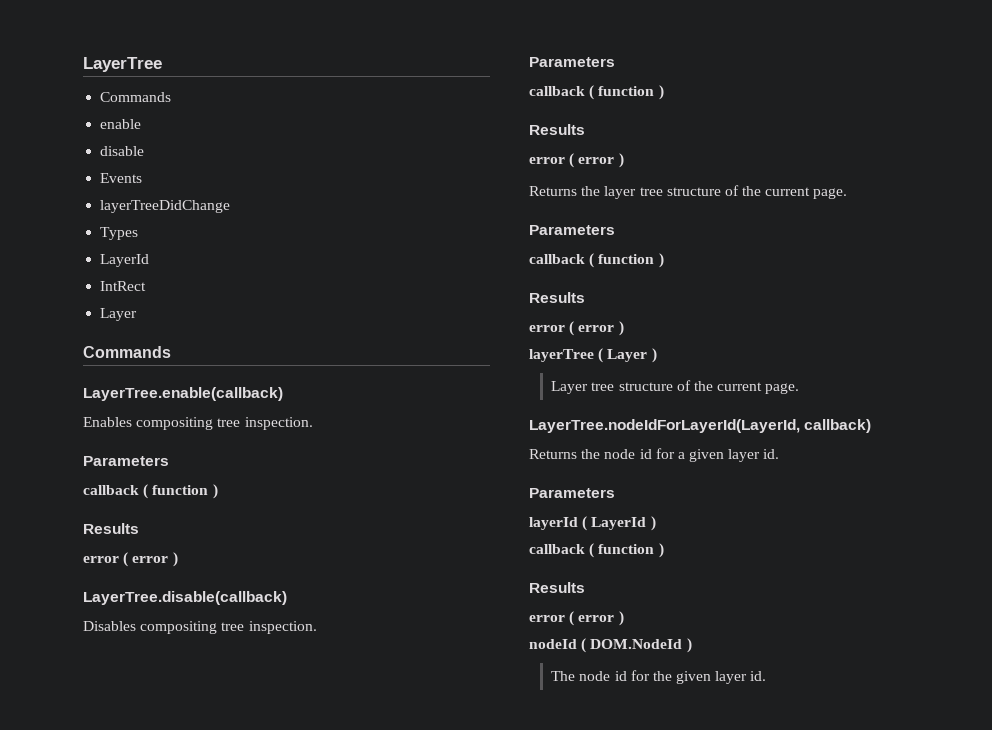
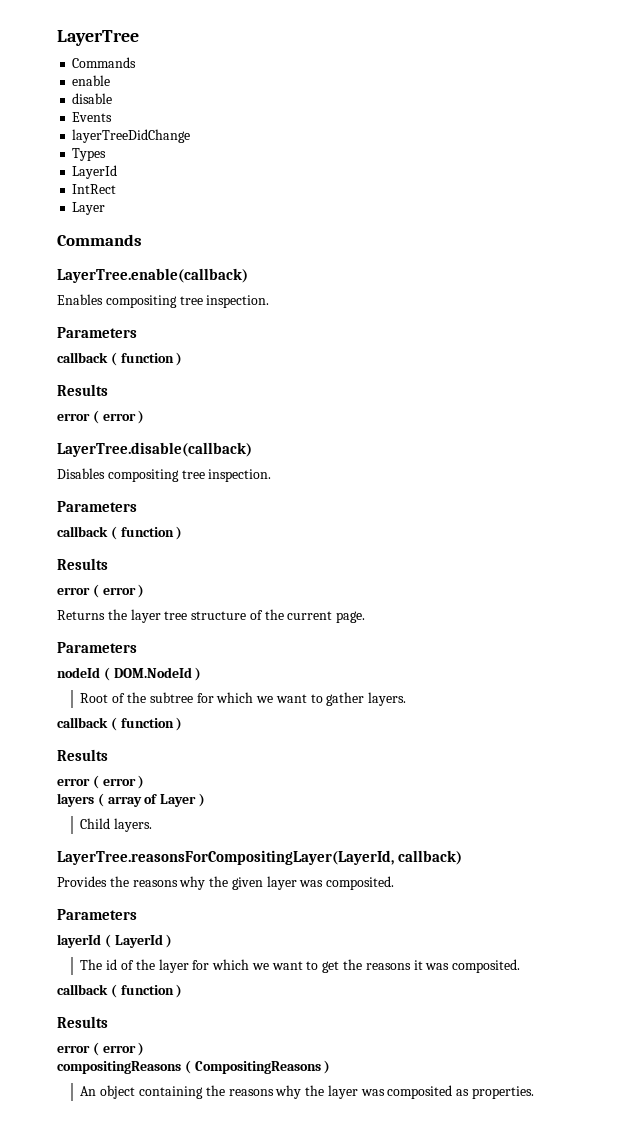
  Returns the layer tree structure of the current page.
  Parameters
+ nodeId ( DOM.NodeId )
+ Root of the subtree for which we want to gather layers.
  callback ( function )
  Results
  error ( error )
- layerTree ( Layer )
- Layer tree structure of the current page.
- LayerTree.nodeIdForLayerId(LayerId, callback)
- Returns the node id for a given layer id.
+ layers ( array of Layer )
+ Child layers.
+ LayerTree.reasonsForCompositingLayer(LayerId, callback)
+ Provides the reasons why the given layer was composited.
  Parameters
  layerId ( LayerId )
+ The id of the layer for which we want to get the reasons it was composited.
  callback ( function )
  Results
  error ( error )
- nodeId ( DOM.NodeId )
- The node id for the given layer id.
+ compositingReasons ( CompositingReasons )
+ An object containing the reasons why the layer was composited as properties.

